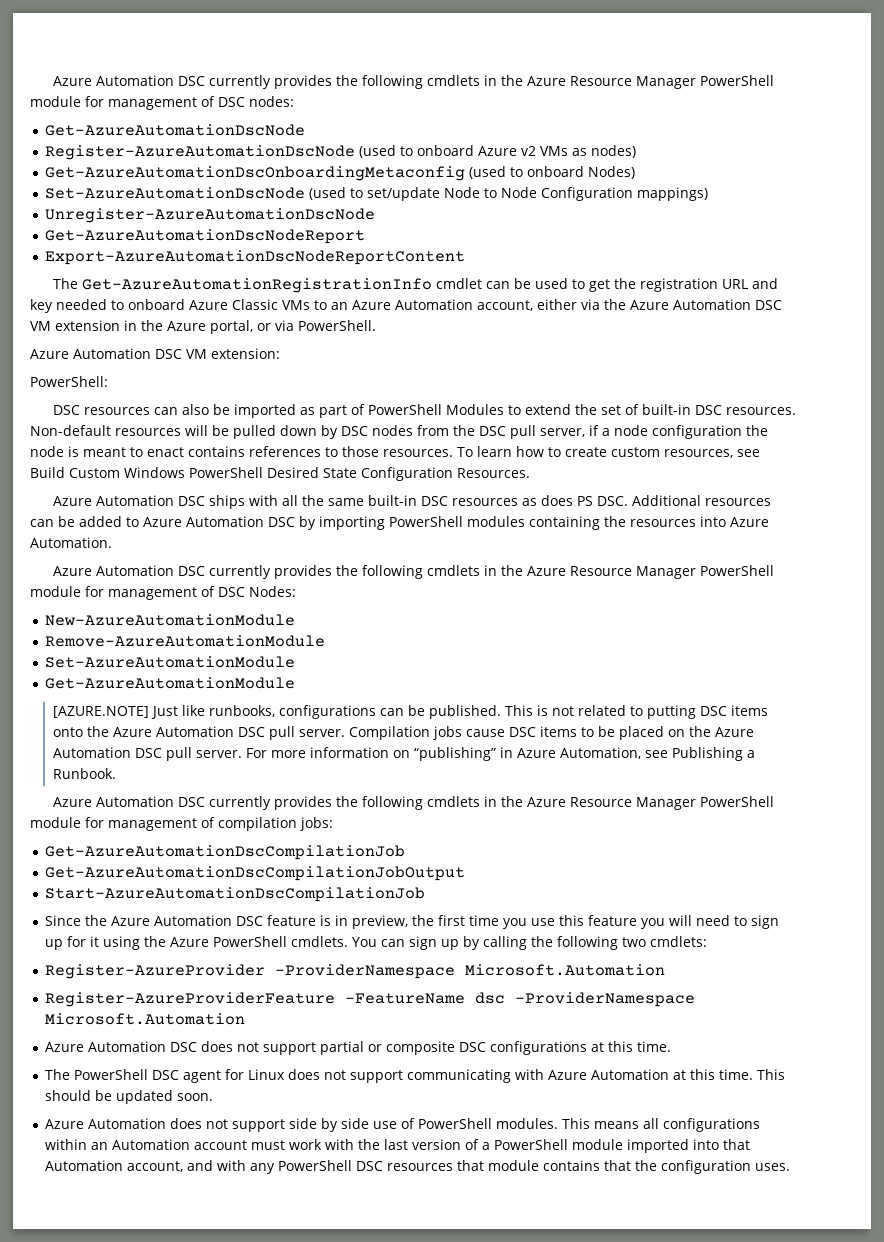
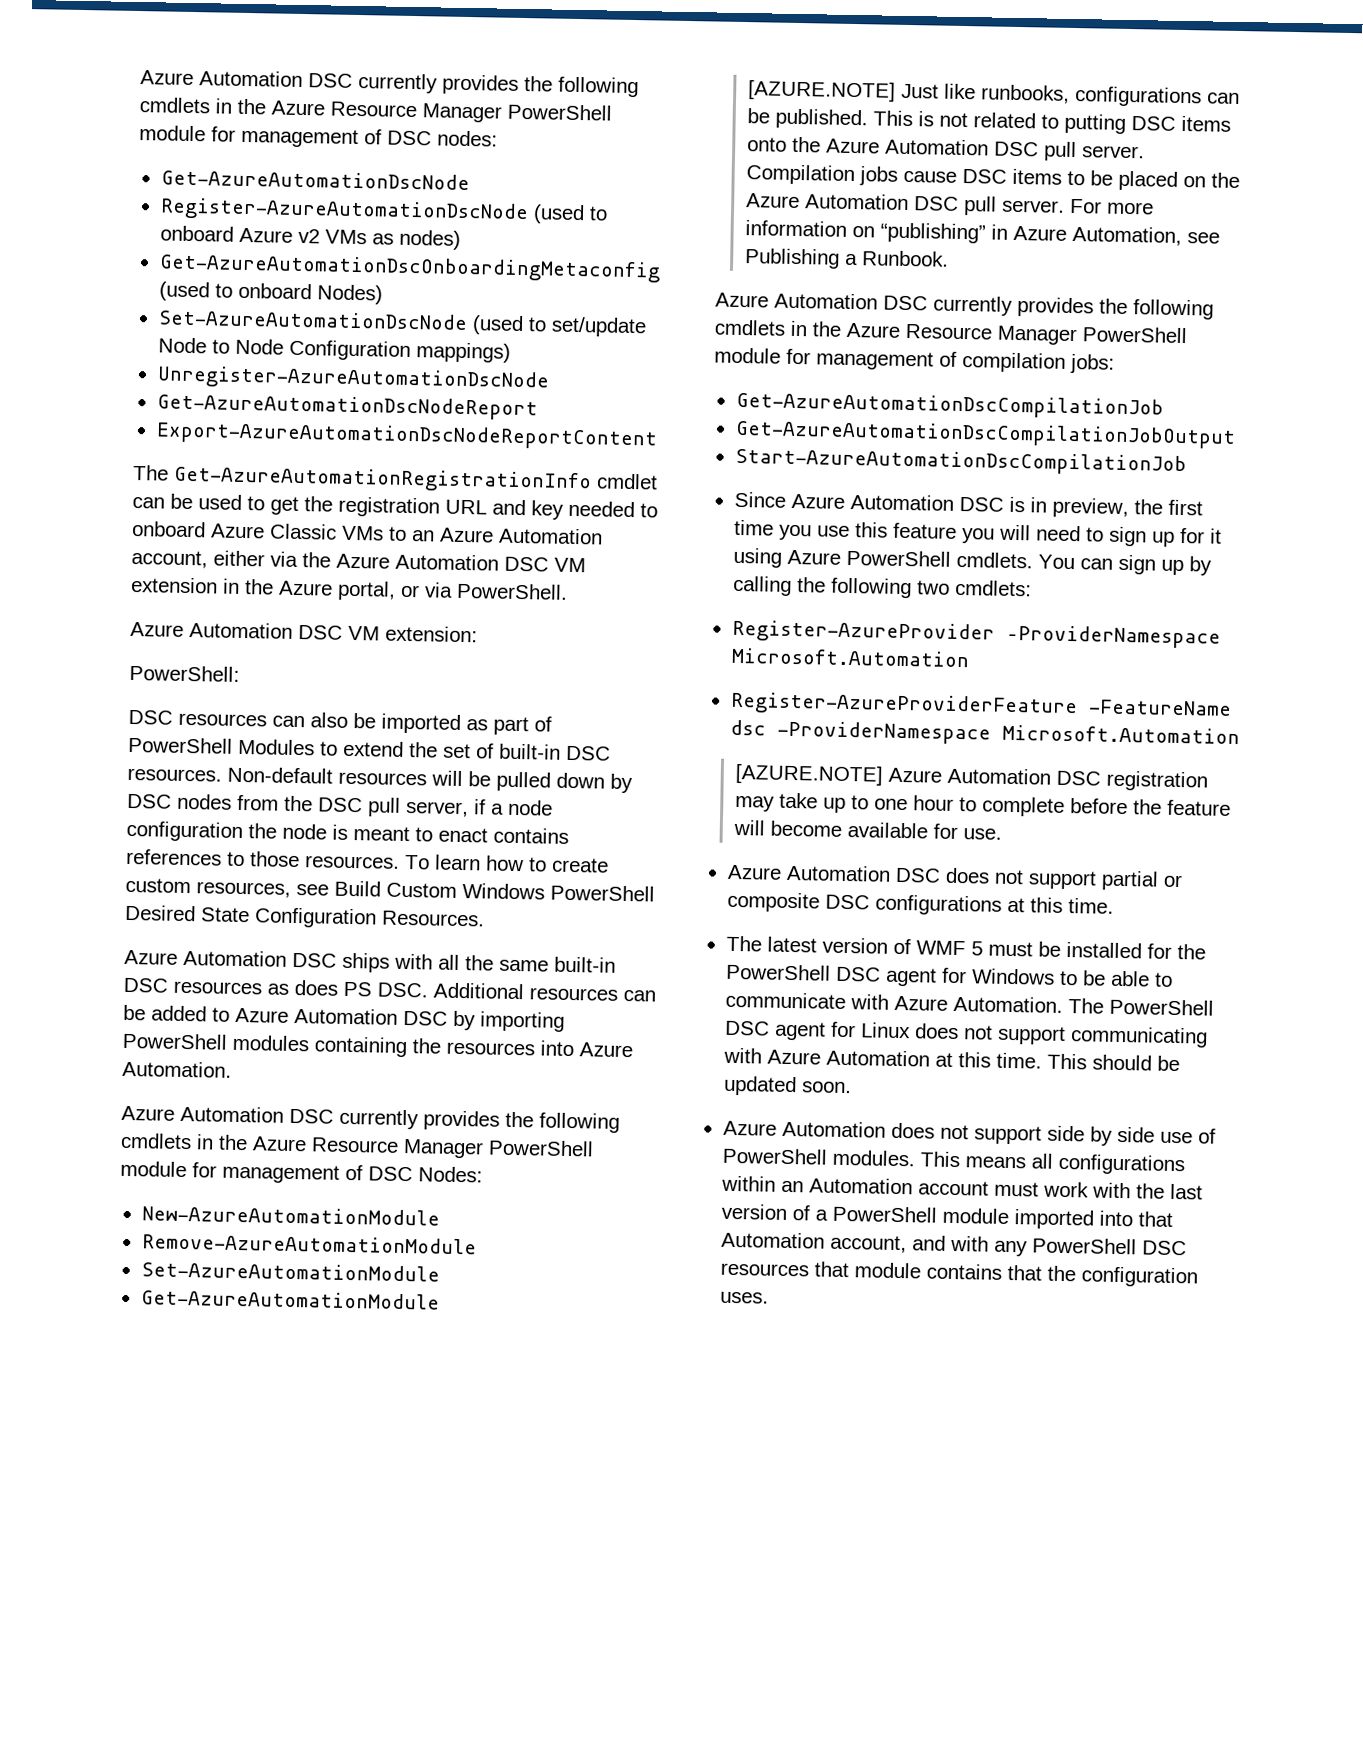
- Since the Azure Automation DSC feature is in preview, the first time you use this feature you will need to sign up for it using the Azure PowerShell cmdlets.
+ Since Azure Automation DSC is in preview, the first time you use this feature you will need to sign up for it using Azure PowerShell cmdlets.
+ [AZURE.NOTE] Azure Automation DSC registration may take up to one hour to complete before the feature will become available for use.
- The PowerShell DSC agent for Linux does not support communicating with Azure Automation at this time.
+ The latest version of WMF 5 must be installed for the PowerShell DSC agent for Windows to be able to communicate with Azure Automation. The PowerShell DSC agent for Linux does not support communicating with Azure Automation at this time.

